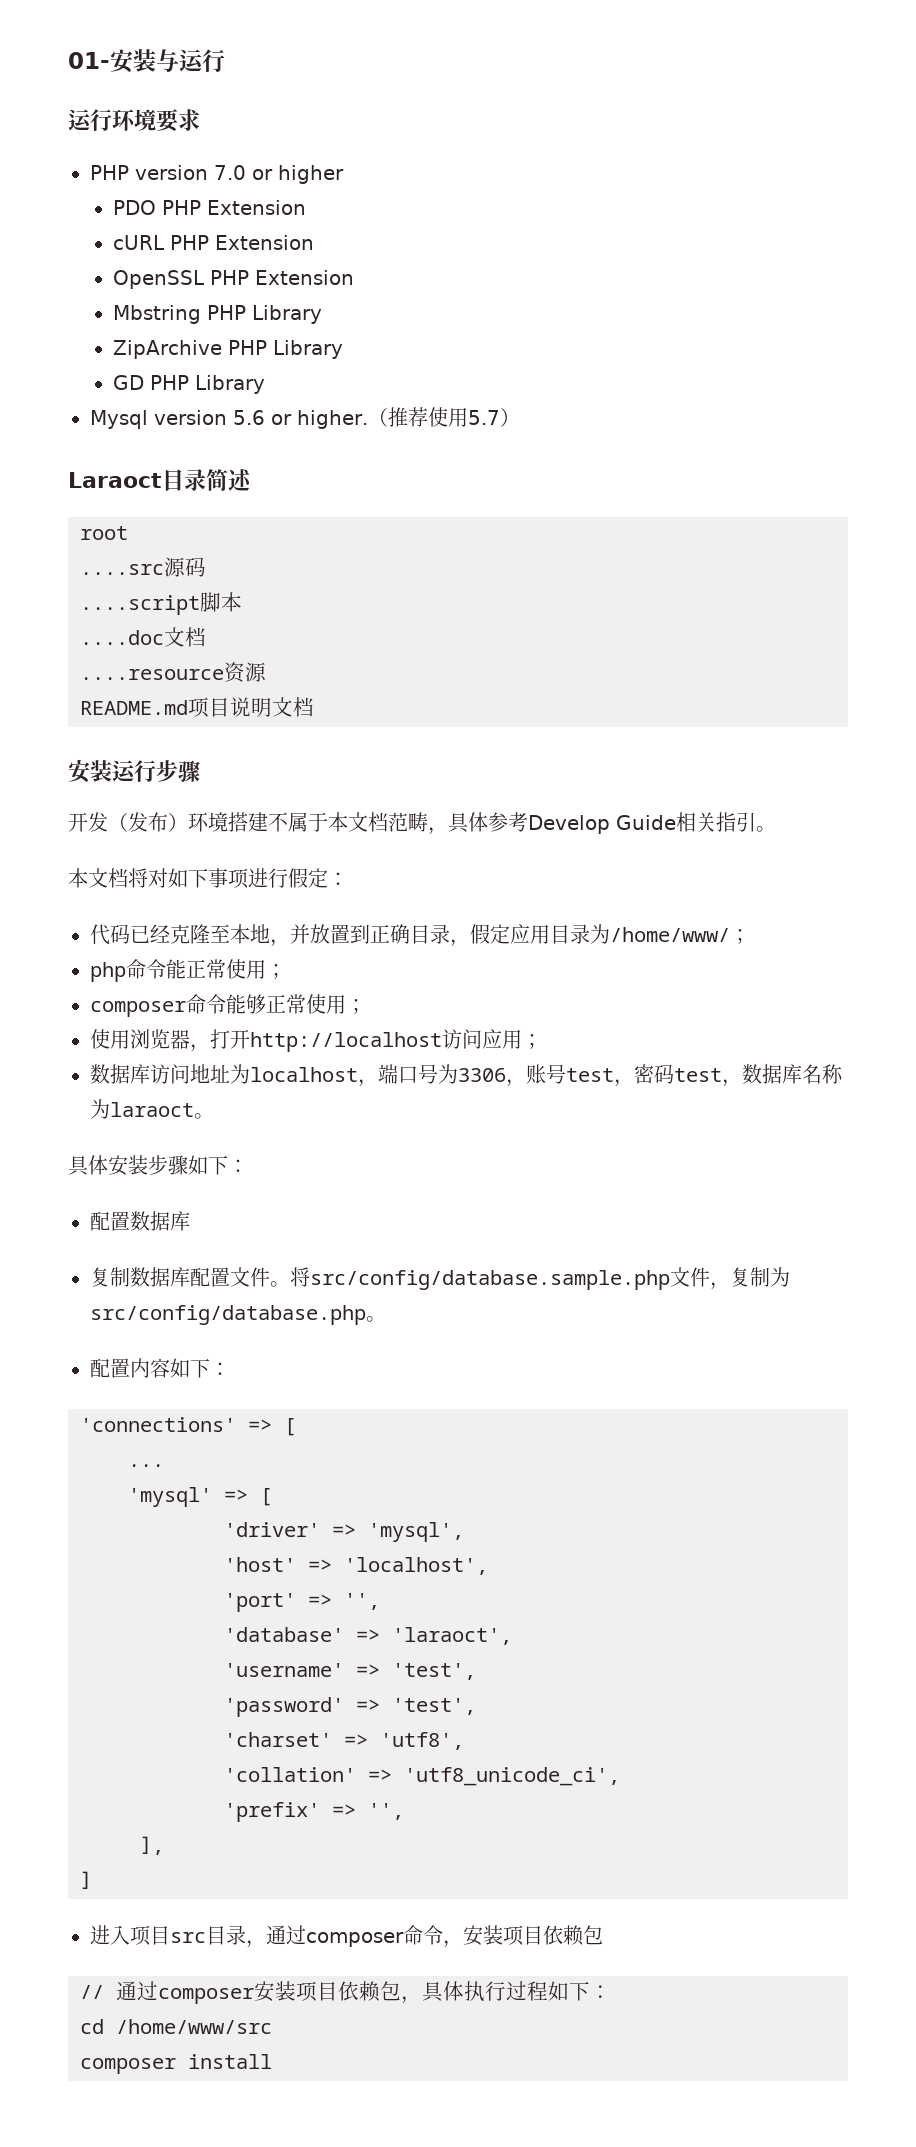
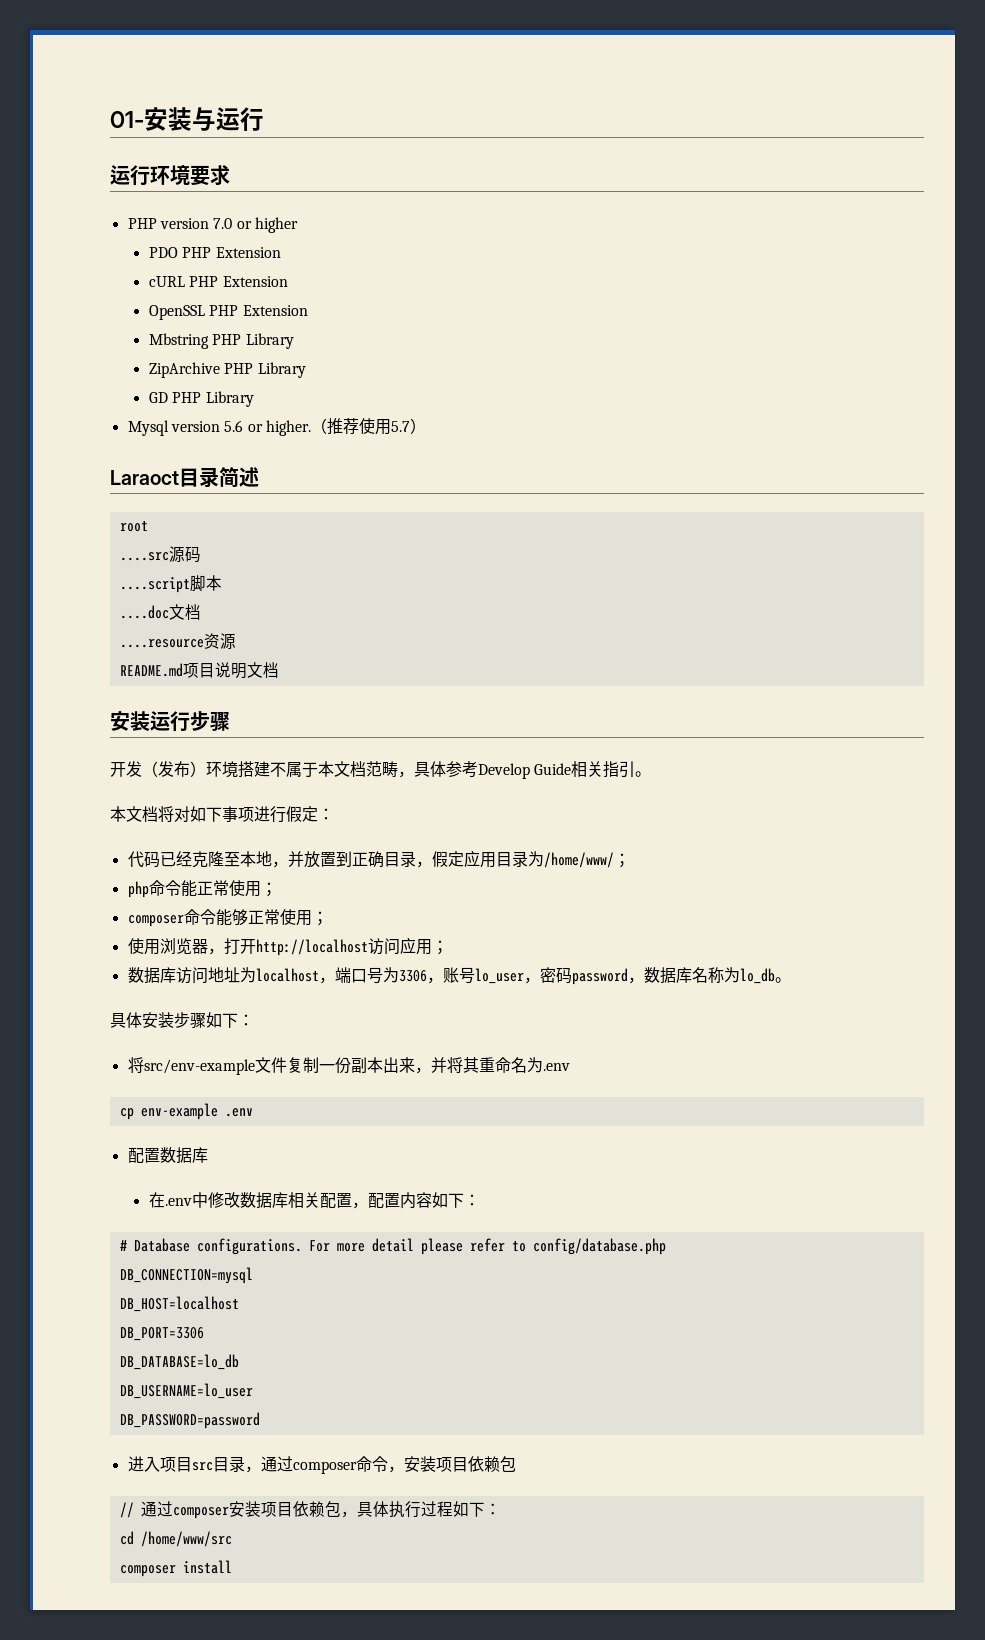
- 数据库访问地址为localhost，端口号为3306，账号test，密码test，数据库名称为laraoct。
+ 数据库访问地址为localhost，端口号为3306，账号lo_user，密码password，数据库名称为lo_db。
+ 将src/env-example文件复制一份副本出来，并将其重命名为.env
+ cp env-example .env
  配置数据库
- 复制数据库配置文件。将src/config/database.sample.php文件，复制为src/config/database.php。
- 配置内容如下：
- 'connections' => [
- ...
- 'mysql' => [
- 'driver' => 'mysql',
- 'host' => 'localhost',
- 'port' => '',
- 'database' => 'laraoct',
- 'username' => 'test',
- 'password' => 'test',
- 'charset' => 'utf8',
- 'collation' => 'utf8_unicode_ci',
- 'prefix' => '',
- ],
- ]
+ 在.env中修改数据库相关配置，配置内容如下：
+ # Database configurations. For more detail please refer to config/database.php
+ DB_CONNECTION=mysql
+ DB_HOST=localhost
+ DB_PORT=3306
+ DB_DATABASE=lo_db
+ DB_USERNAME=lo_user
+ DB_PASSWORD=password

